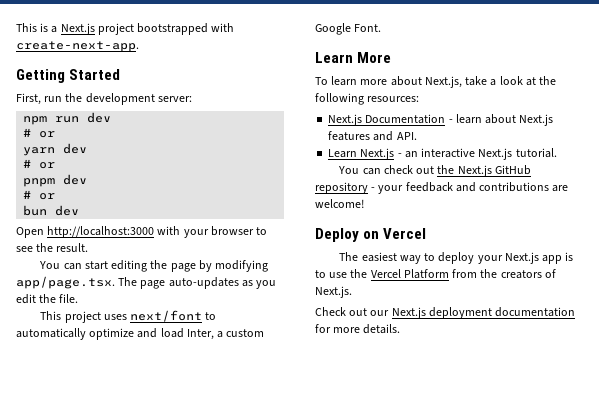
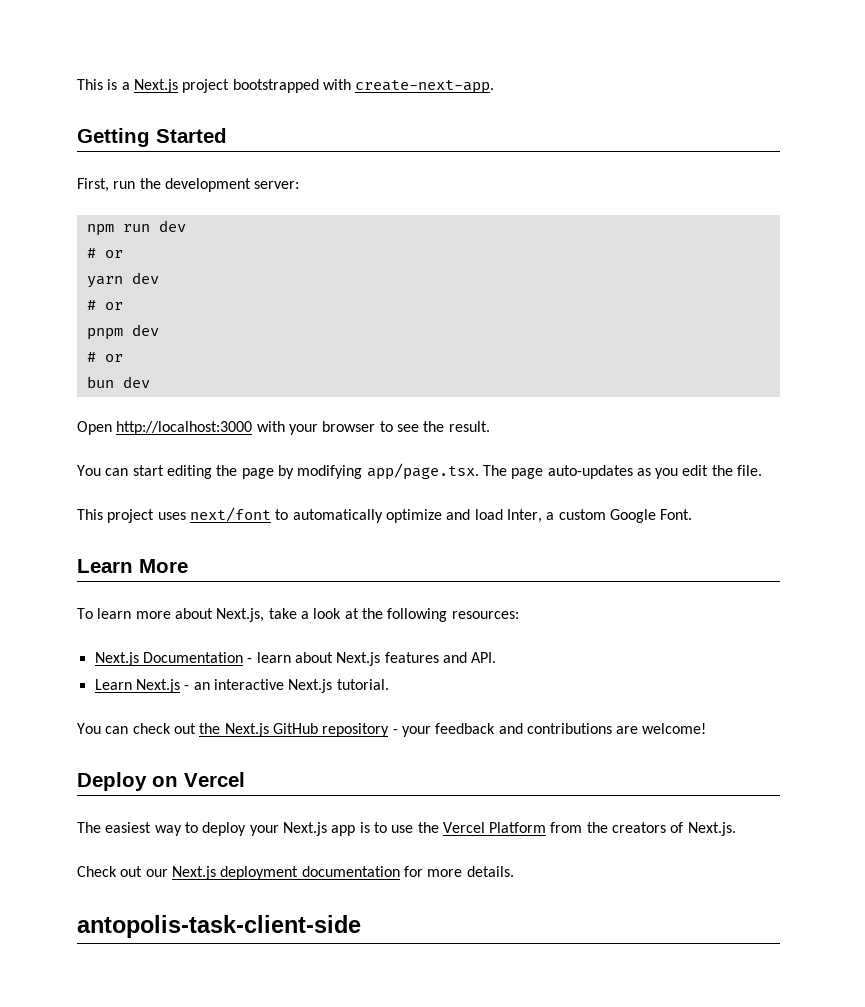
+ antopolis-task-client-side

